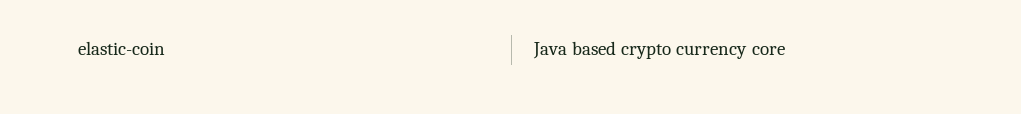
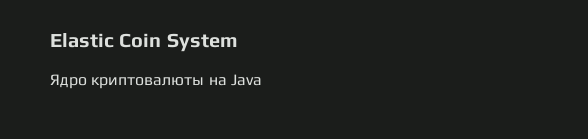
- elastic-coin
- Java based crypto currency core
+ Elastic Coin System
+ Ядро криптовалюты на Java

